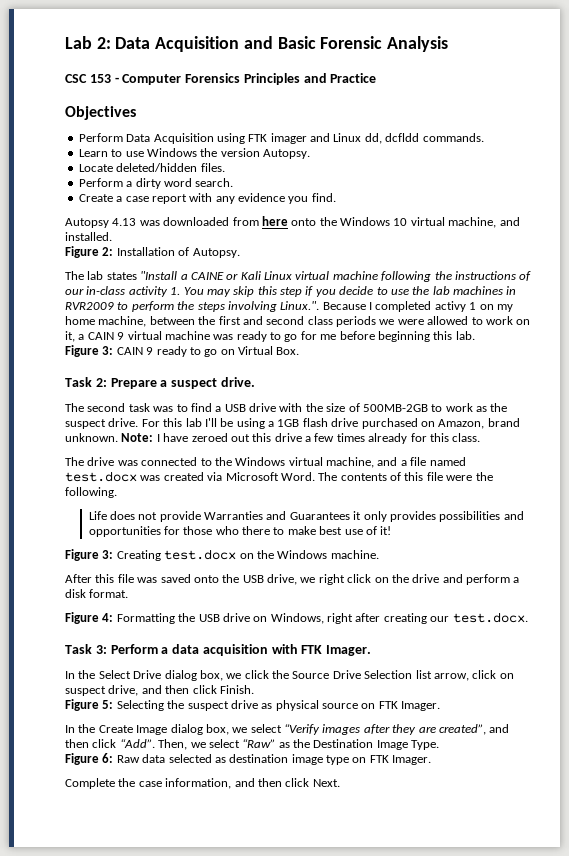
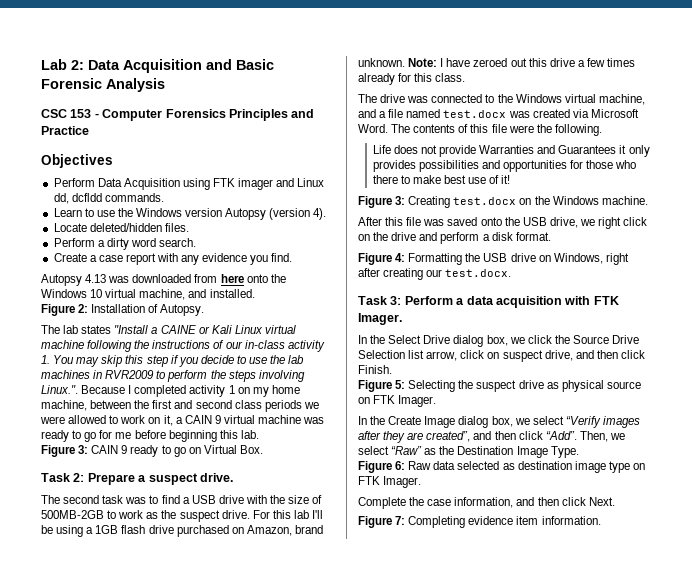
- Learn to use Windows the version Autopsy.
+ Learn to use the Windows version Autopsy (version 4).
- The lab states "Install a CAINE or Kali Linux virtual machine following the instructions of our in-class activity 1. You may skip this step if you decide to use the lab machines in RVR2009 to perform the steps involving Linux.". Because I completed activy 1 on my home machine, between the first and second class periods we were allowed to work on it, a CAIN 9 virtual machine was ready to go for me before beginning this lab.
+ The lab states "Install a CAINE or Kali Linux virtual machine following the instructions of our in-class activity 1. You may skip this step if you decide to use the lab machines in RVR2009 to perform the steps involving Linux.". Because I completed activity 1 on my home machine, between the first and second class periods we were allowed to work on it, a CAIN 9 virtual machine was ready to go for me before beginning this lab.
+ Figure 7: Completing evidence item information.

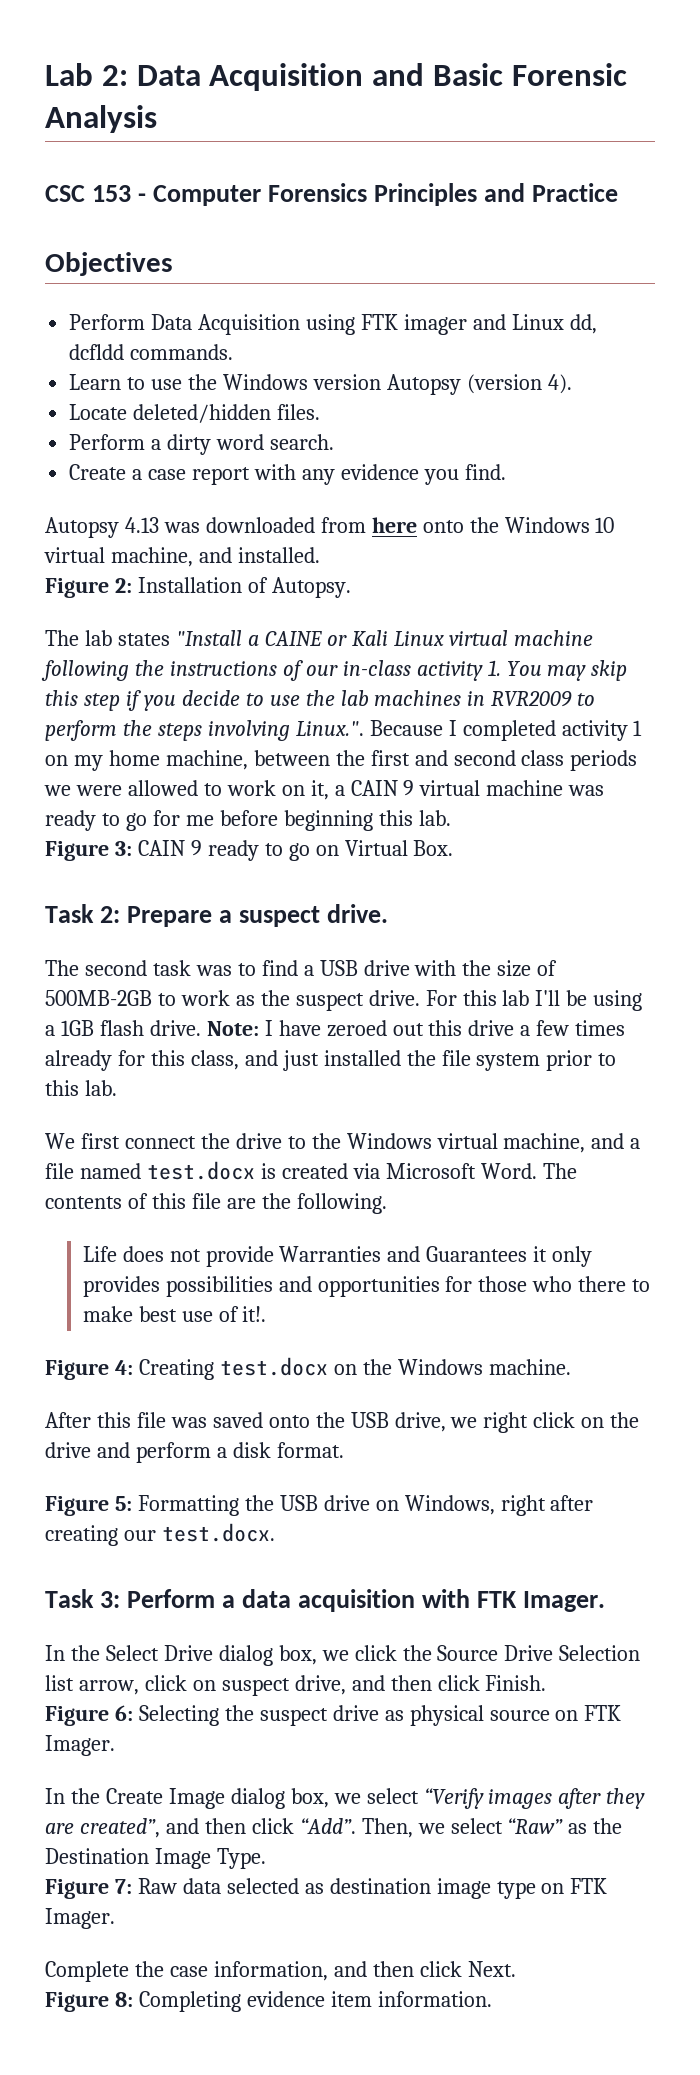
- For this lab I'll be using a 1GB flash drive purchased on Amazon, brand unknown.
+ For this lab I'll be using a 1GB flash drive.
- Note: I have zeroed out this drive a few times already for this class.
- The drive was connected to the Windows virtual machine, and a file named test.docx was created via Microsoft Word.
+ Note: I have zeroed out this drive a few times already for this class, and just installed the file system prior to this lab.
+ We first connect the drive to the Windows virtual machine, and a file named test.docx is created via Microsoft Word.
- The contents of this file were the following.
+ The contents of this file are the following.
- Life does not provide Warranties and Guarantees it only provides possibilities and opportunities for those who there to make best use of it!
- Figure 3: Creating test.docx on the Windows machine.
+ Life does not provide Warranties and Guarantees it only provides possibilities and opportunities for those who there to make best use of it!.
+ Figure 4: Creating test.docx on the Windows machine.
- Figure 4: Formatting the USB drive on Windows, right after creating our test.docx.
+ Figure 5: Formatting the USB drive on Windows, right after creating our test.docx.
- Figure 5: Selecting the suspect drive as physical source on FTK Imager.
+ Figure 6: Selecting the suspect drive as physical source on FTK Imager.
- Figure 6: Raw data selected as destination image type on FTK Imager.
+ Figure 7: Raw data selected as destination image type on FTK Imager.
- Figure 7: Completing evidence item information.
+ Figure 8: Completing evidence item information.

